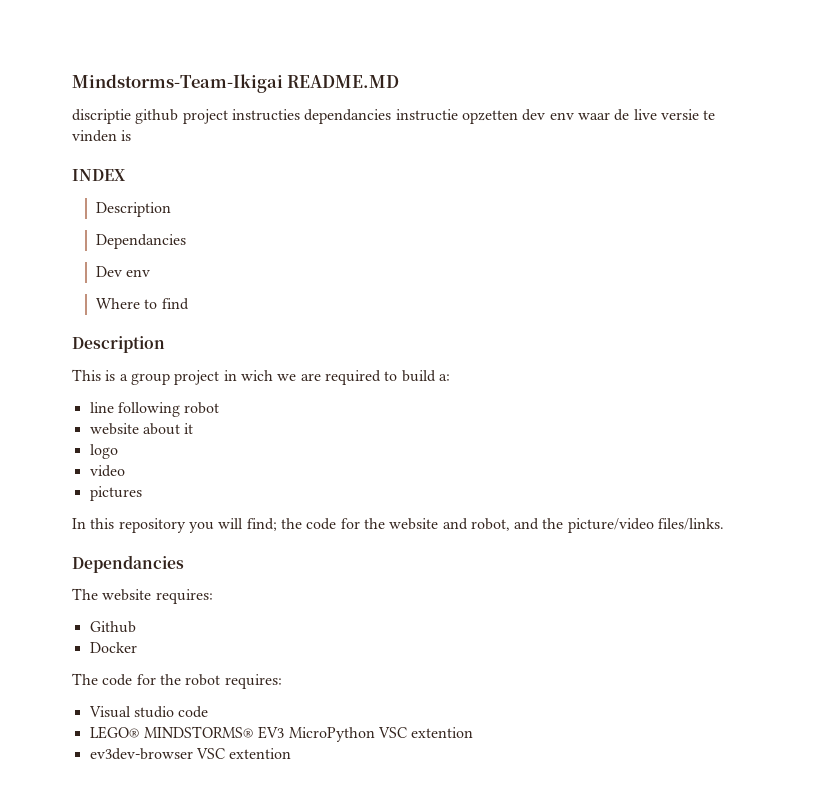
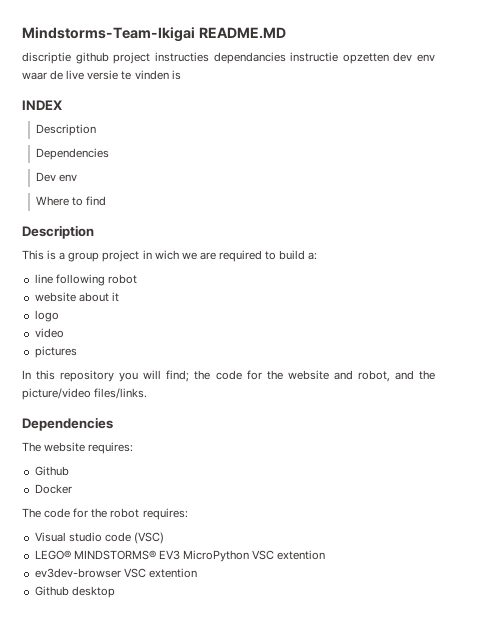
  INDEX
  Description
- Dependancies
+ Dependencies
  In this repository you will find; the code for the website and robot, and the picture/video files/links.
- Dependancies
+ Dependencies
- Visual studio code
+ Visual studio code (VSC)
+ Github desktop

